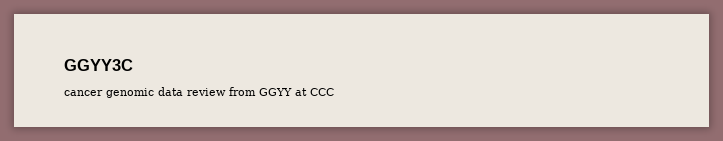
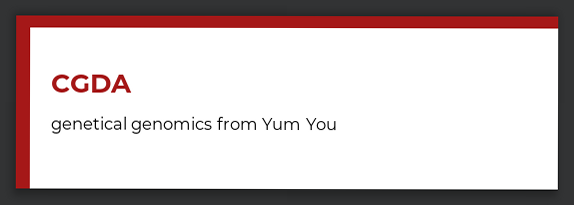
- GGYY3C
- cancer genomic data review from GGYY at CCC
+ CGDA
+ genetical genomics from Yum You

